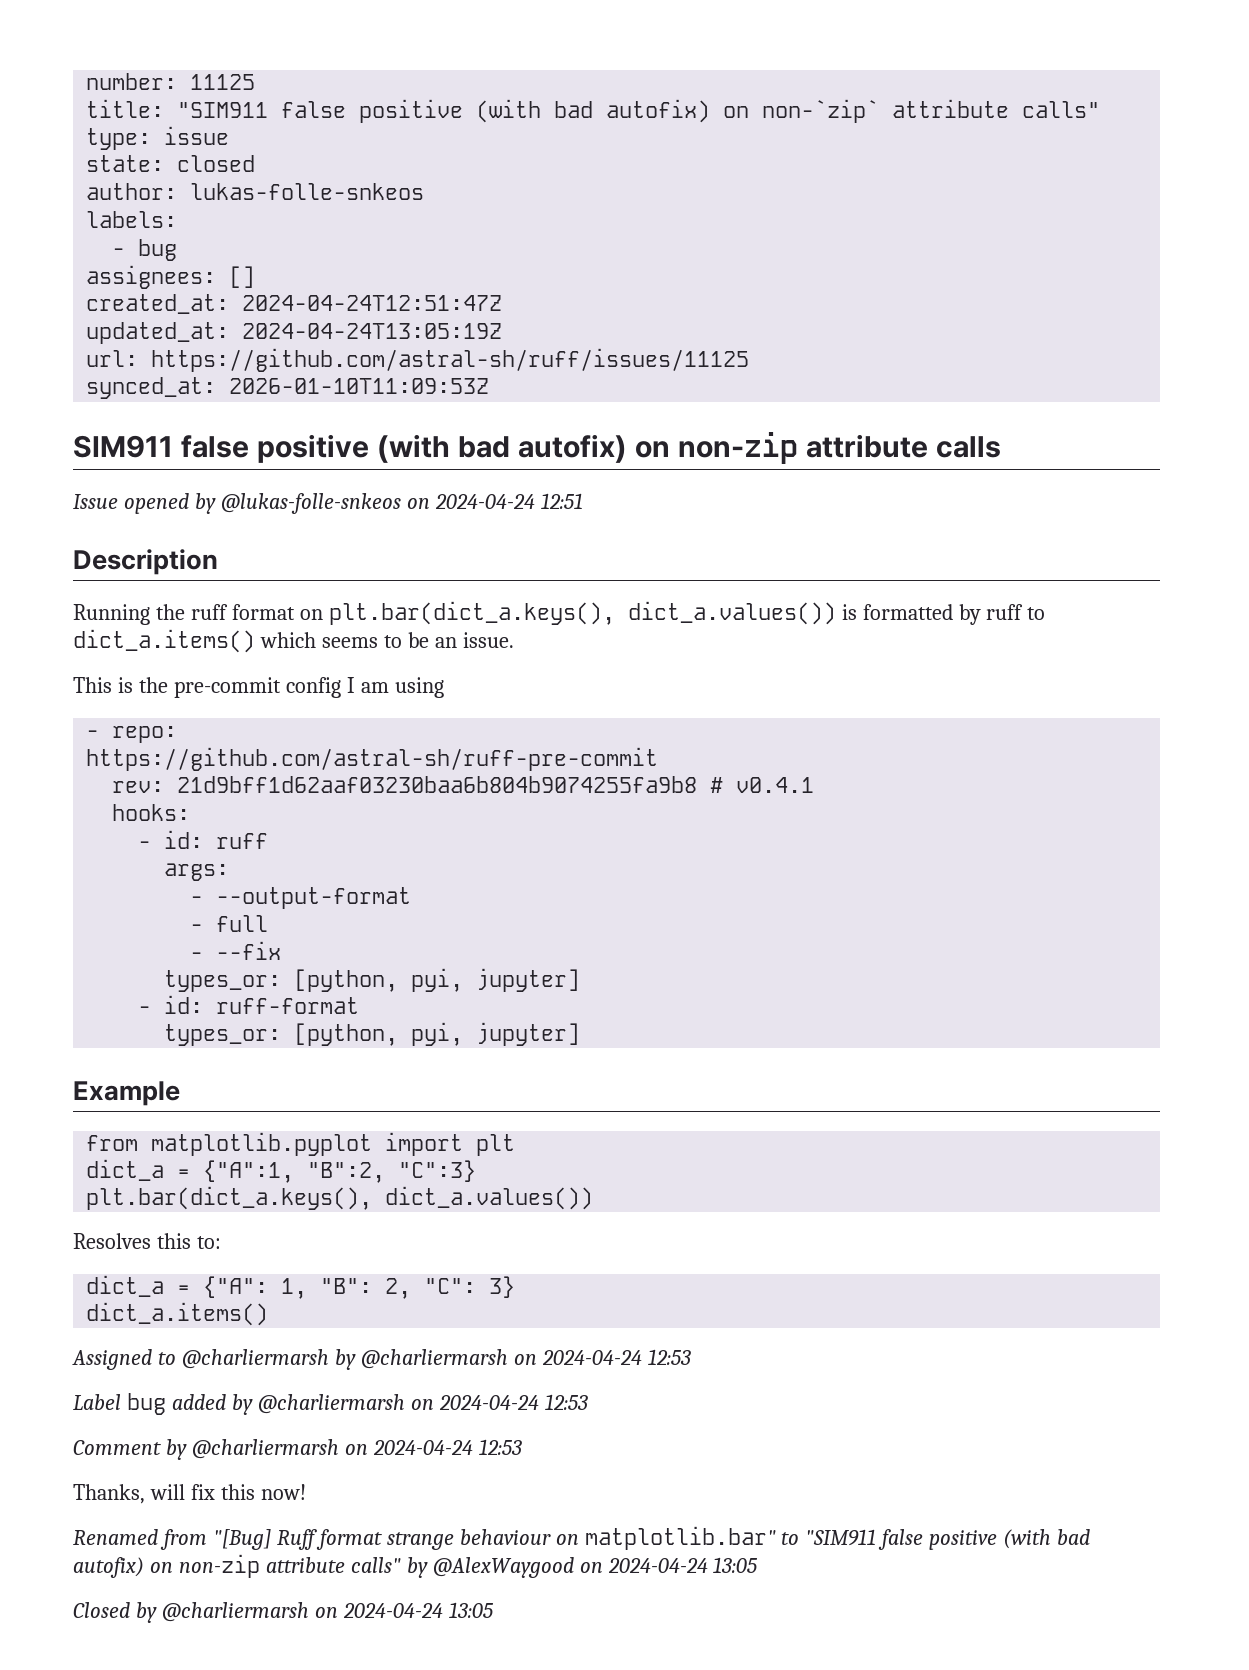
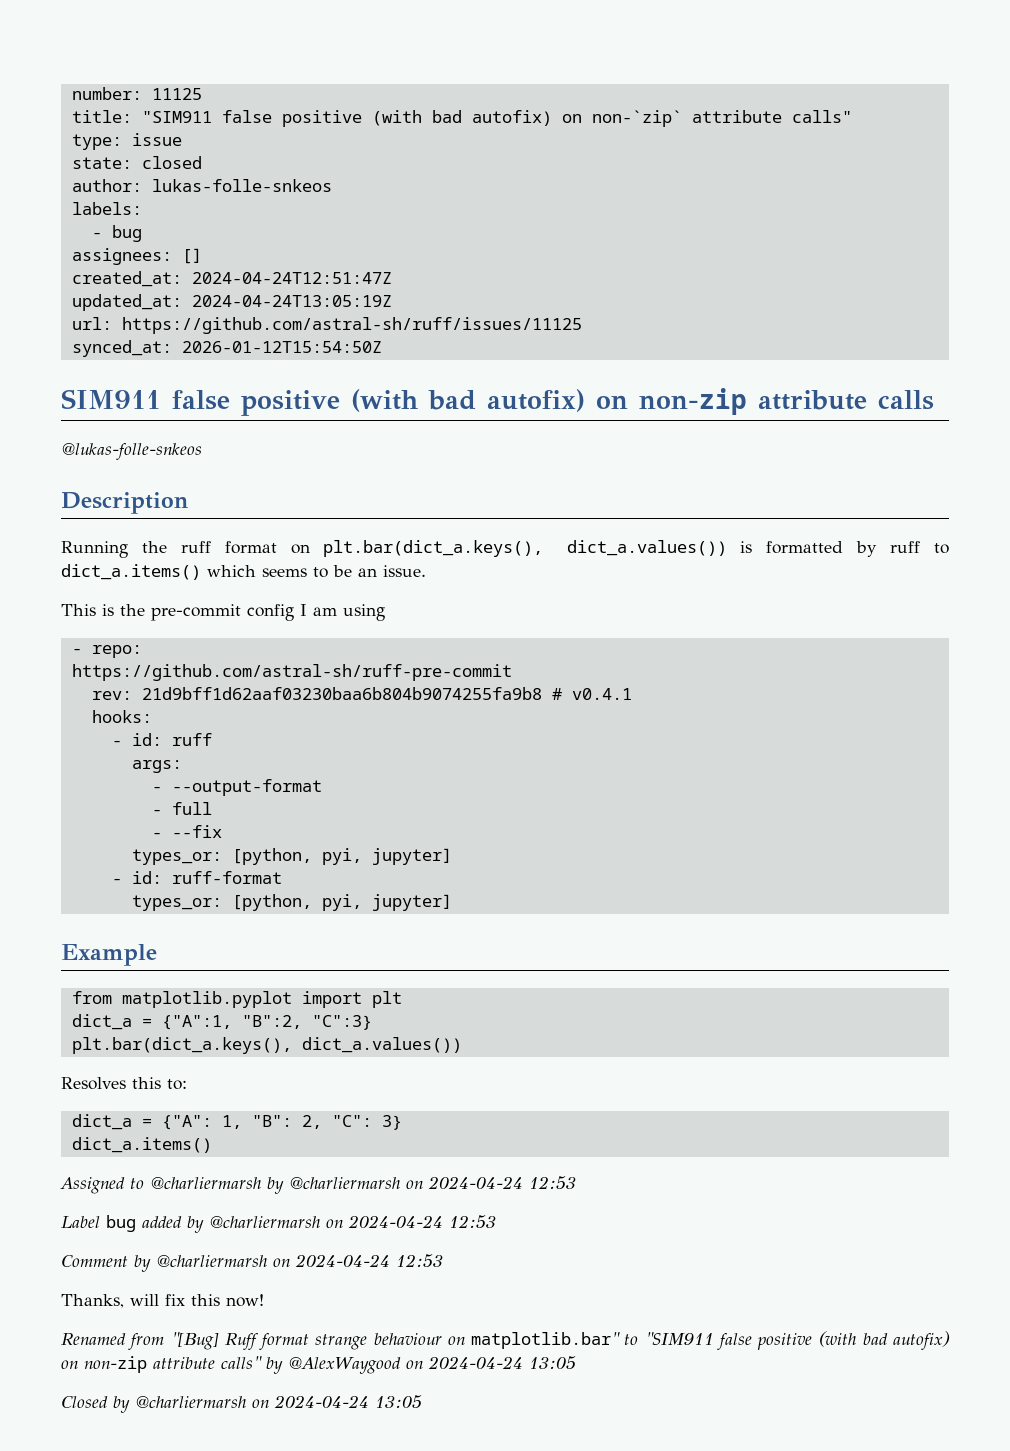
- synced_at: 2026-01-10T11:09:53Z
+ synced_at: 2026-01-12T15:54:50Z
- Issue opened by @lukas-folle-snkeos on 2024-04-24 12:51
+ @lukas-folle-snkeos

